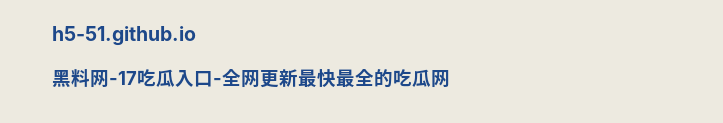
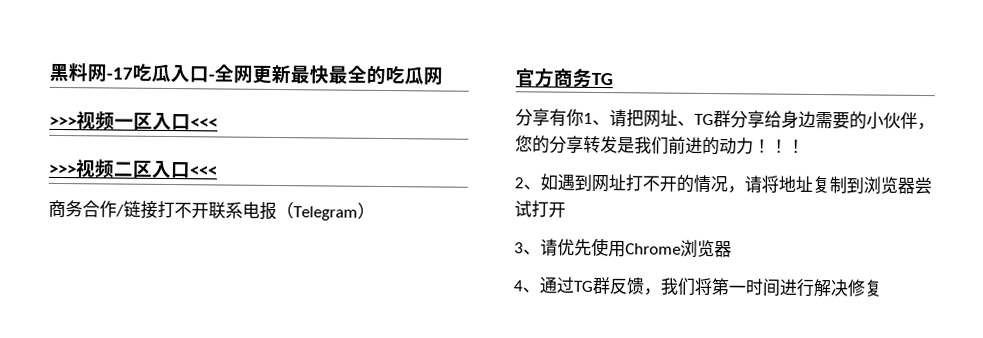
- h5-51.github.io
+ >>>视频一区入口<<<
+ >>>视频二区入口<<<
+ 商务合作/链接打不开联系电报（Telegram）
+ 官方商务TG
+ 分享有你1、请把网址、TG群分享给身边需要的小伙伴，您的分享转发是我们前进的动力！！！
+ 2、如遇到网址打不开的情况，请将地址复制到浏览器尝试打开
+ 3、请优先使用Chrome浏览器
+ 4、通过TG群反馈，我们将第一时间进行解决修复

